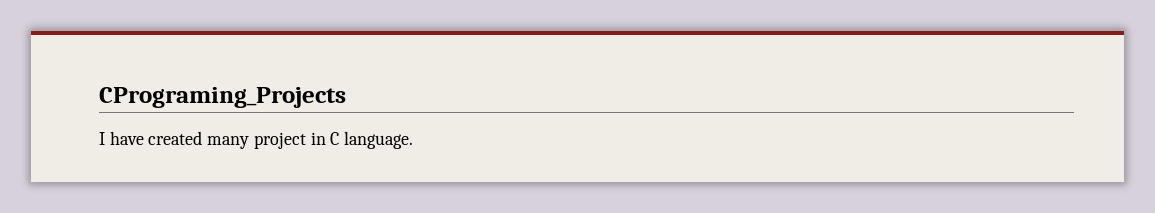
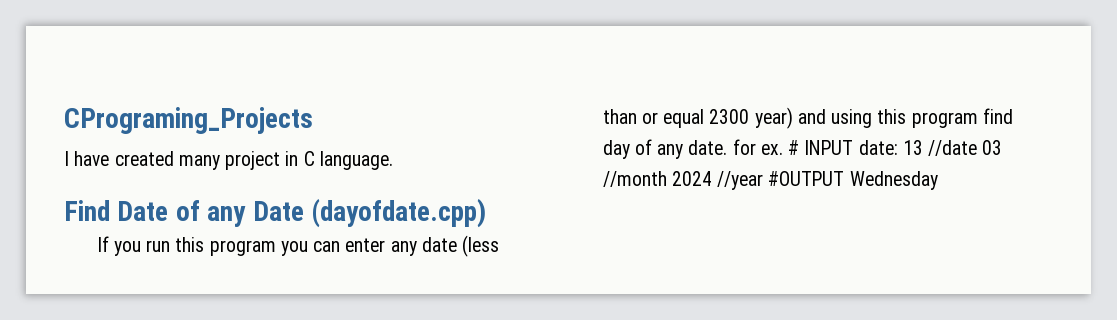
+ Find Date of any Date (dayofdate.cpp)
+ If you run this program you can enter any date (less than or equal 2300 year) and using this program find day of any date. for ex. # INPUT date: 13 //date 03 //month 2024 //year #OUTPUT Wednesday

